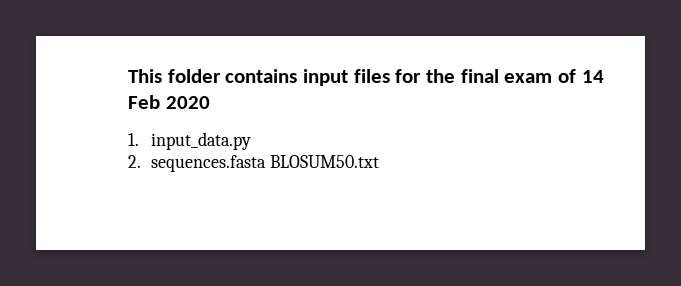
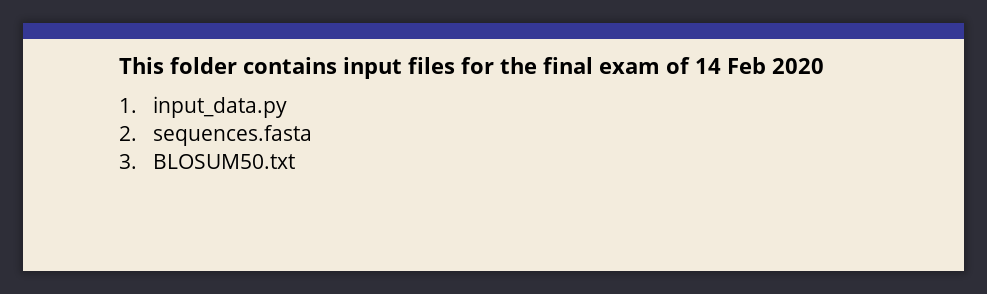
- 2. sequences.fasta BLOSUM50.txt
+ 2. sequences.fasta
+ 3. BLOSUM50.txt

